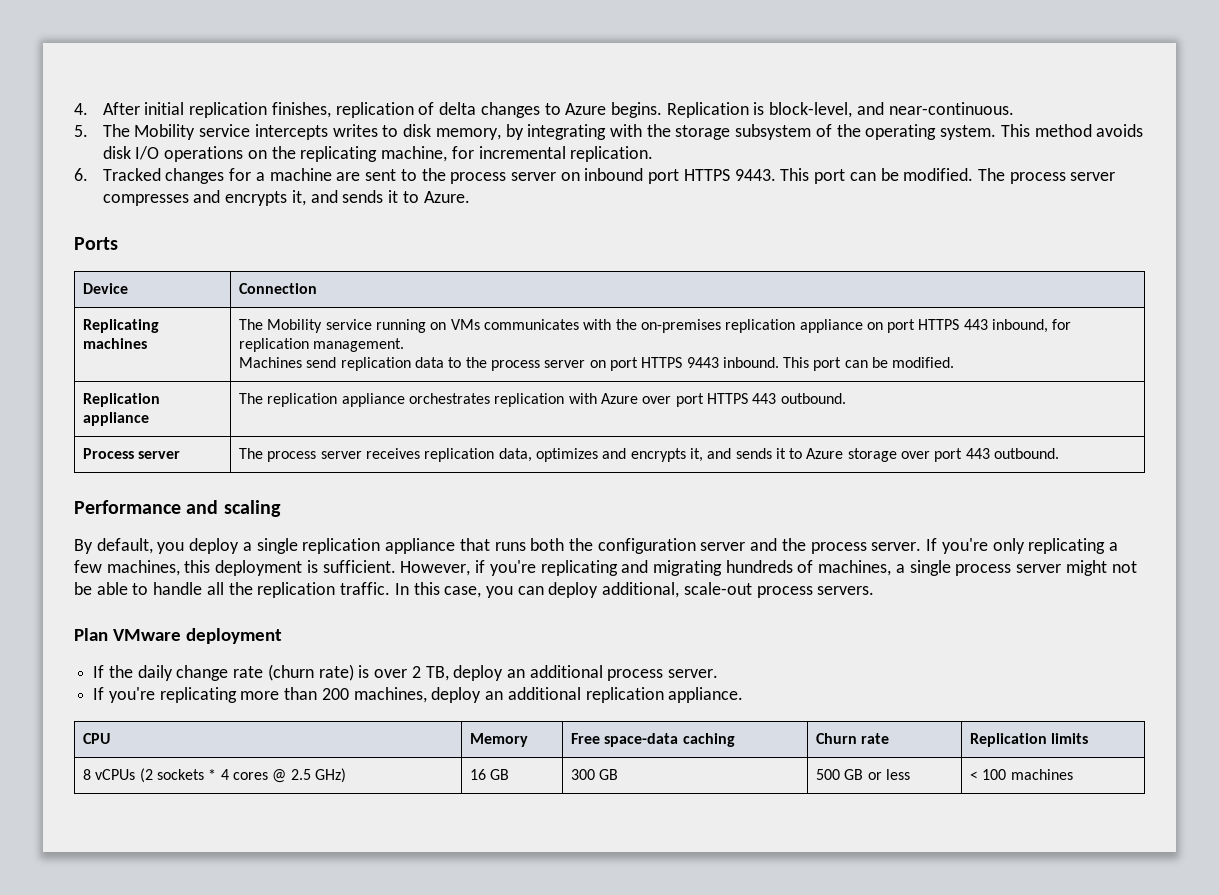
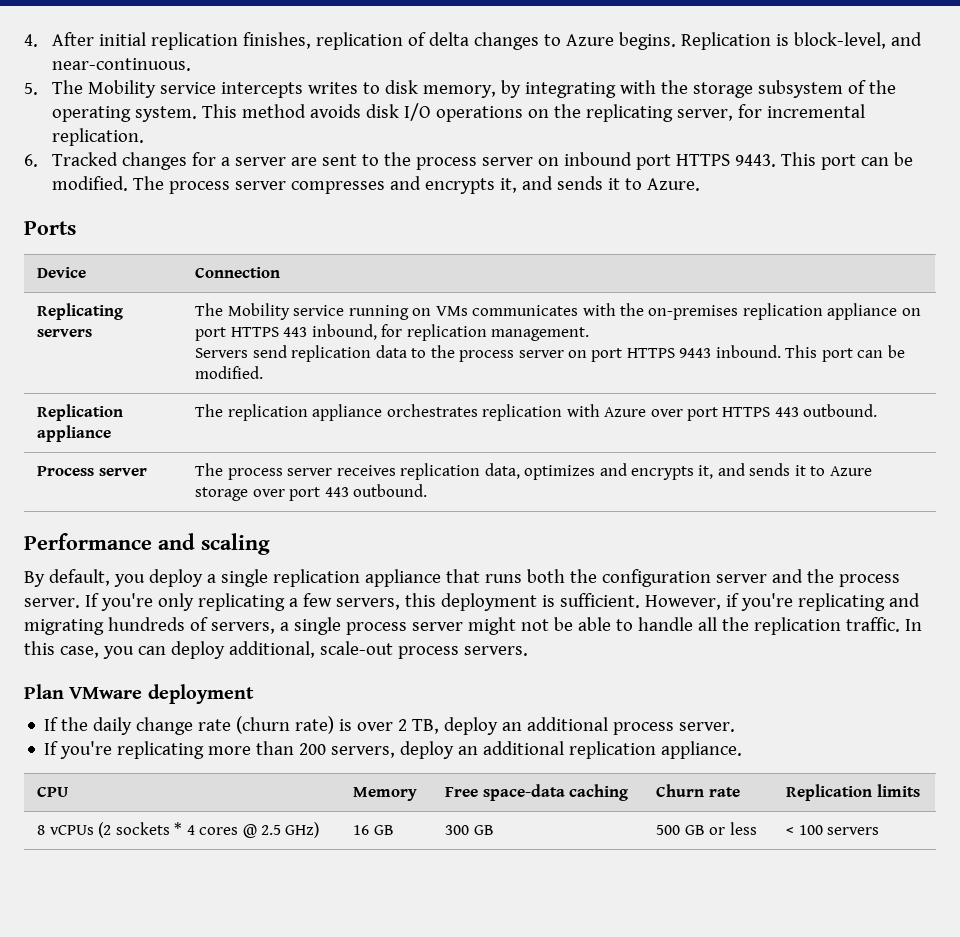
- This method avoids disk I/O operations on the replicating machine, for incremental replication.
+ This method avoids disk I/O operations on the replicating server, for incremental replication.
- 6. Tracked changes for a machine are sent to the process server on inbound port HTTPS 9443.
+ 6. Tracked changes for a server are sent to the process server on inbound port HTTPS 9443.
- Replicating machines | The Mobility service running on VMs communicates with the on-premises replication appliance on port HTTPS 443 inbound, for replication management.
- Machines send replication data to the process server on port HTTPS 9443 inbound. This port can be modified.
+ Replicating servers | The Mobility service running on VMs communicates with the on-premises replication appliance on port HTTPS 443 inbound, for replication management.
+ Servers send replication data to the process server on port HTTPS 9443 inbound. This port can be modified.
- If you're only replicating a few machines, this deployment is sufficient.
+ If you're only replicating a few servers, this deployment is sufficient.
- However, if you're replicating and migrating hundreds of machines, a single process server might not be able to handle all the replication traffic.
+ However, if you're replicating and migrating hundreds of servers, a single process server might not be able to handle all the replication traffic.
- If you're replicating more than 200 machines, deploy an additional replication appliance.
+ If you're replicating more than 200 servers, deploy an additional replication appliance.
- 8 vCPUs (2 sockets * 4 cores @ 2.5 GHz) | 16 GB | 300 GB | 500 GB or less | < 100 machines
+ 8 vCPUs (2 sockets * 4 cores @ 2.5 GHz) | 16 GB | 300 GB | 500 GB or less | < 100 servers

